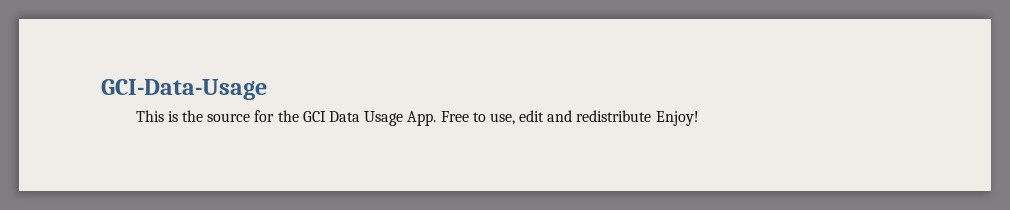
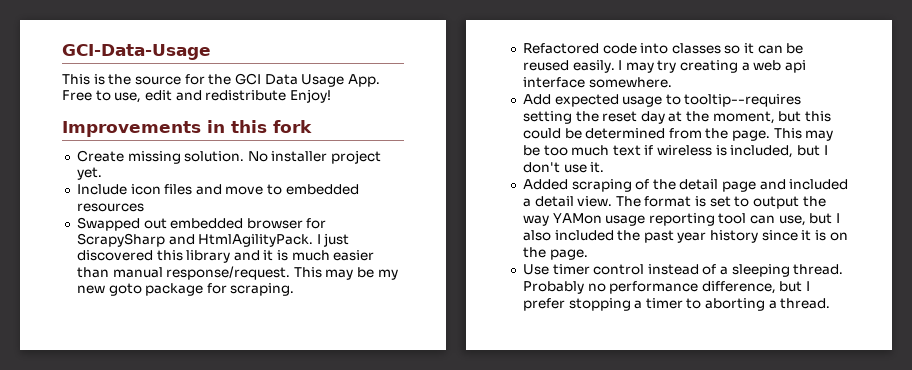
+ Improvements in this fork
+ Create missing solution. No installer project yet.
+ Include icon files and move to embedded resources
+ Swapped out embedded browser for ScrapySharp and HtmlAgilityPack. I just discovered this library and it is much easier than manual response/request. This may be my new goto package for scraping.
+ Refactored code into classes so it can be reused easily. I may try creating a web api interface somewhere.
+ Add expected usage to tooltip--requires setting the reset day at the moment, but this could be determined from the page. This may be too much text if wireless is included, but I don't use it.
+ Added scraping of the detail page and included a detail view. The format is set to output the way YAMon usage reporting tool can use, but I also included the past year history since it is on the page.
+ Use timer control instead of a sleeping thread. Probably no performance difference, but I prefer stopping a timer to aborting a thread.

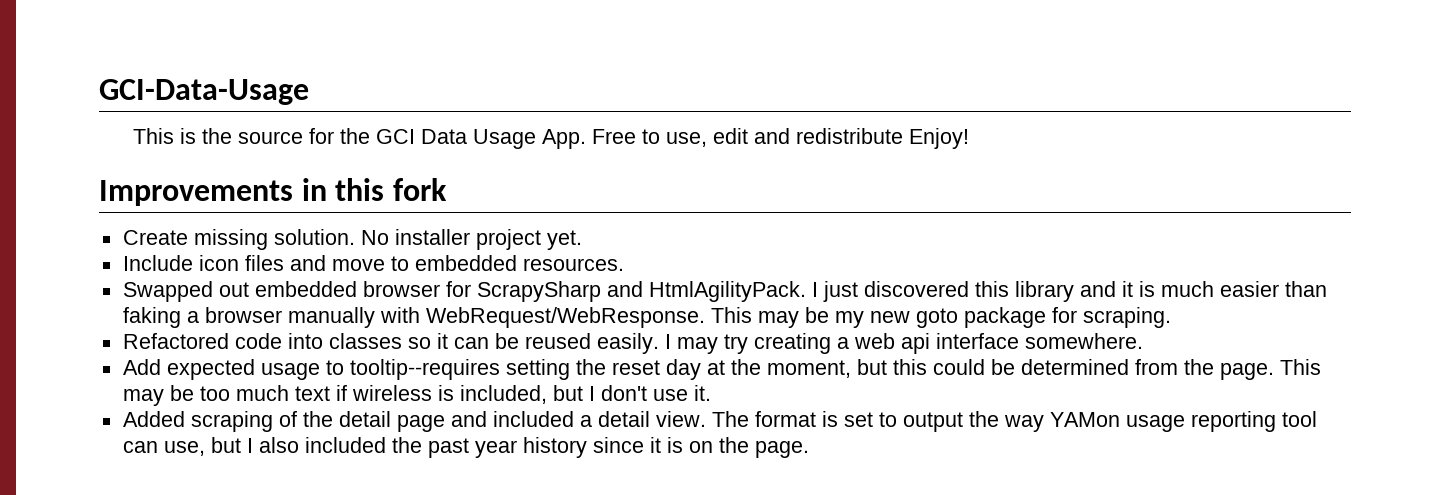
- Include icon files and move to embedded resources
+ Include icon files and move to embedded resources.
- I just discovered this library and it is much easier than manual response/request.
+ I just discovered this library and it is much easier than faking a browser manually with WebRequest/WebResponse.
- Use timer control instead of a sleeping thread. Probably no performance difference, but I prefer stopping a timer to aborting a thread.

